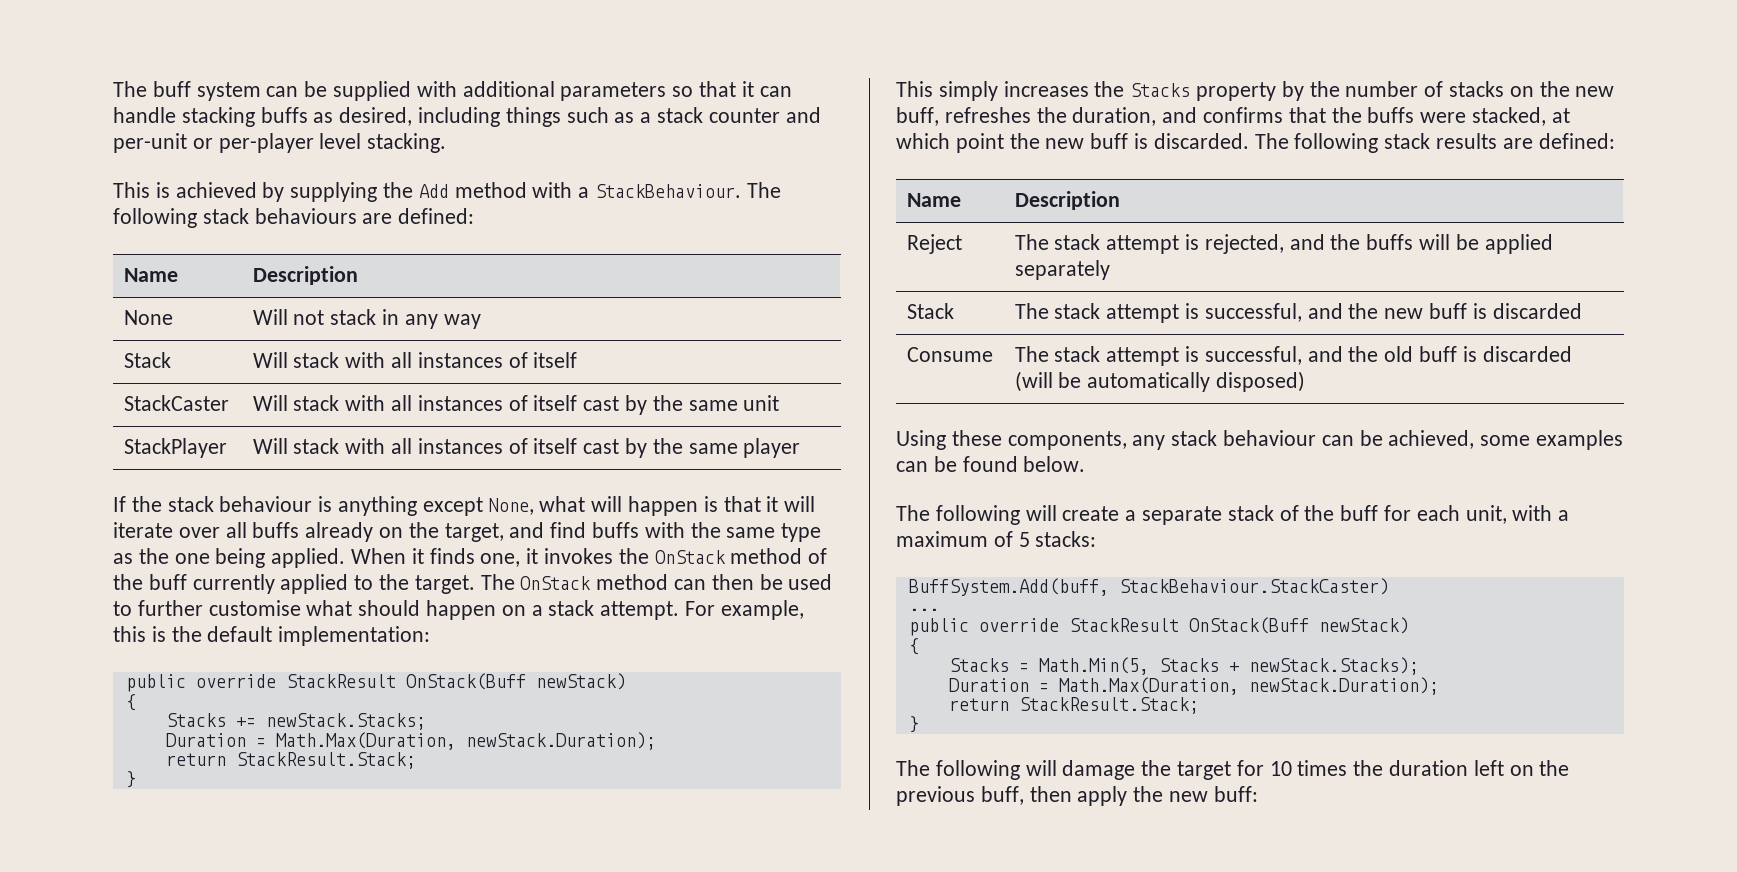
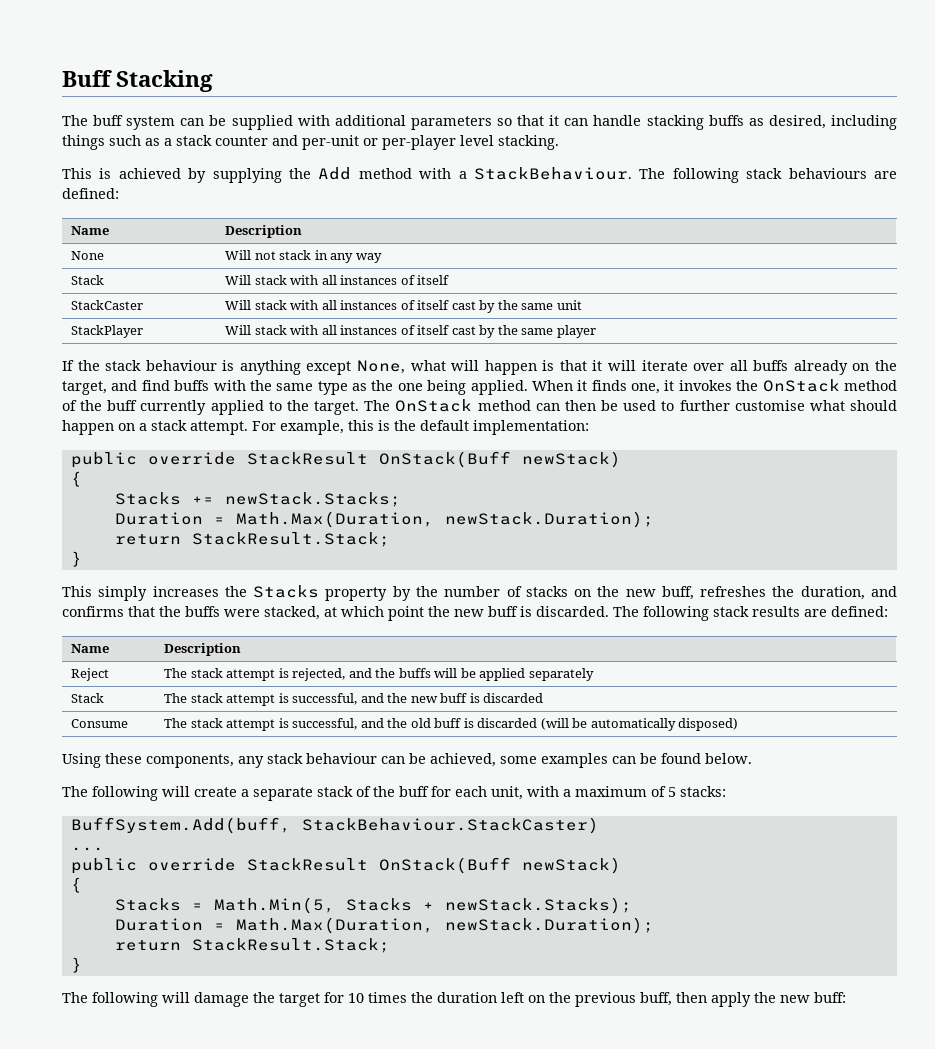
+ Buff Stacking

